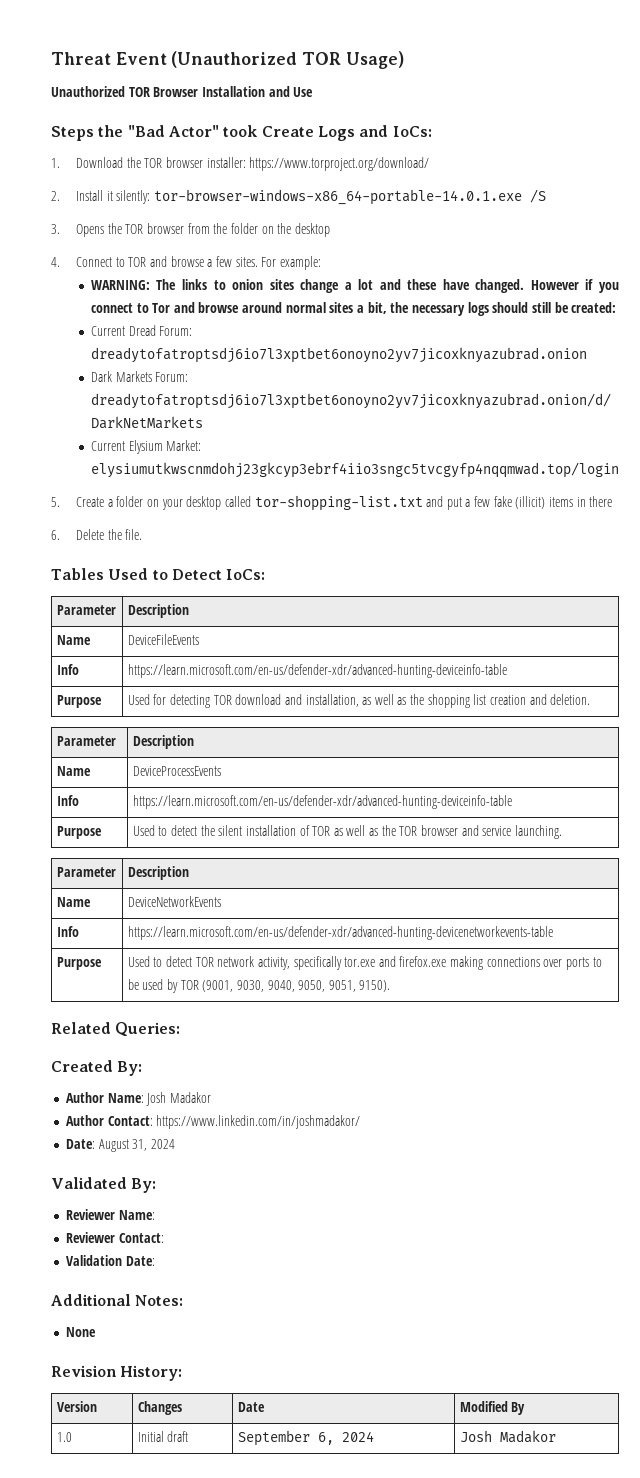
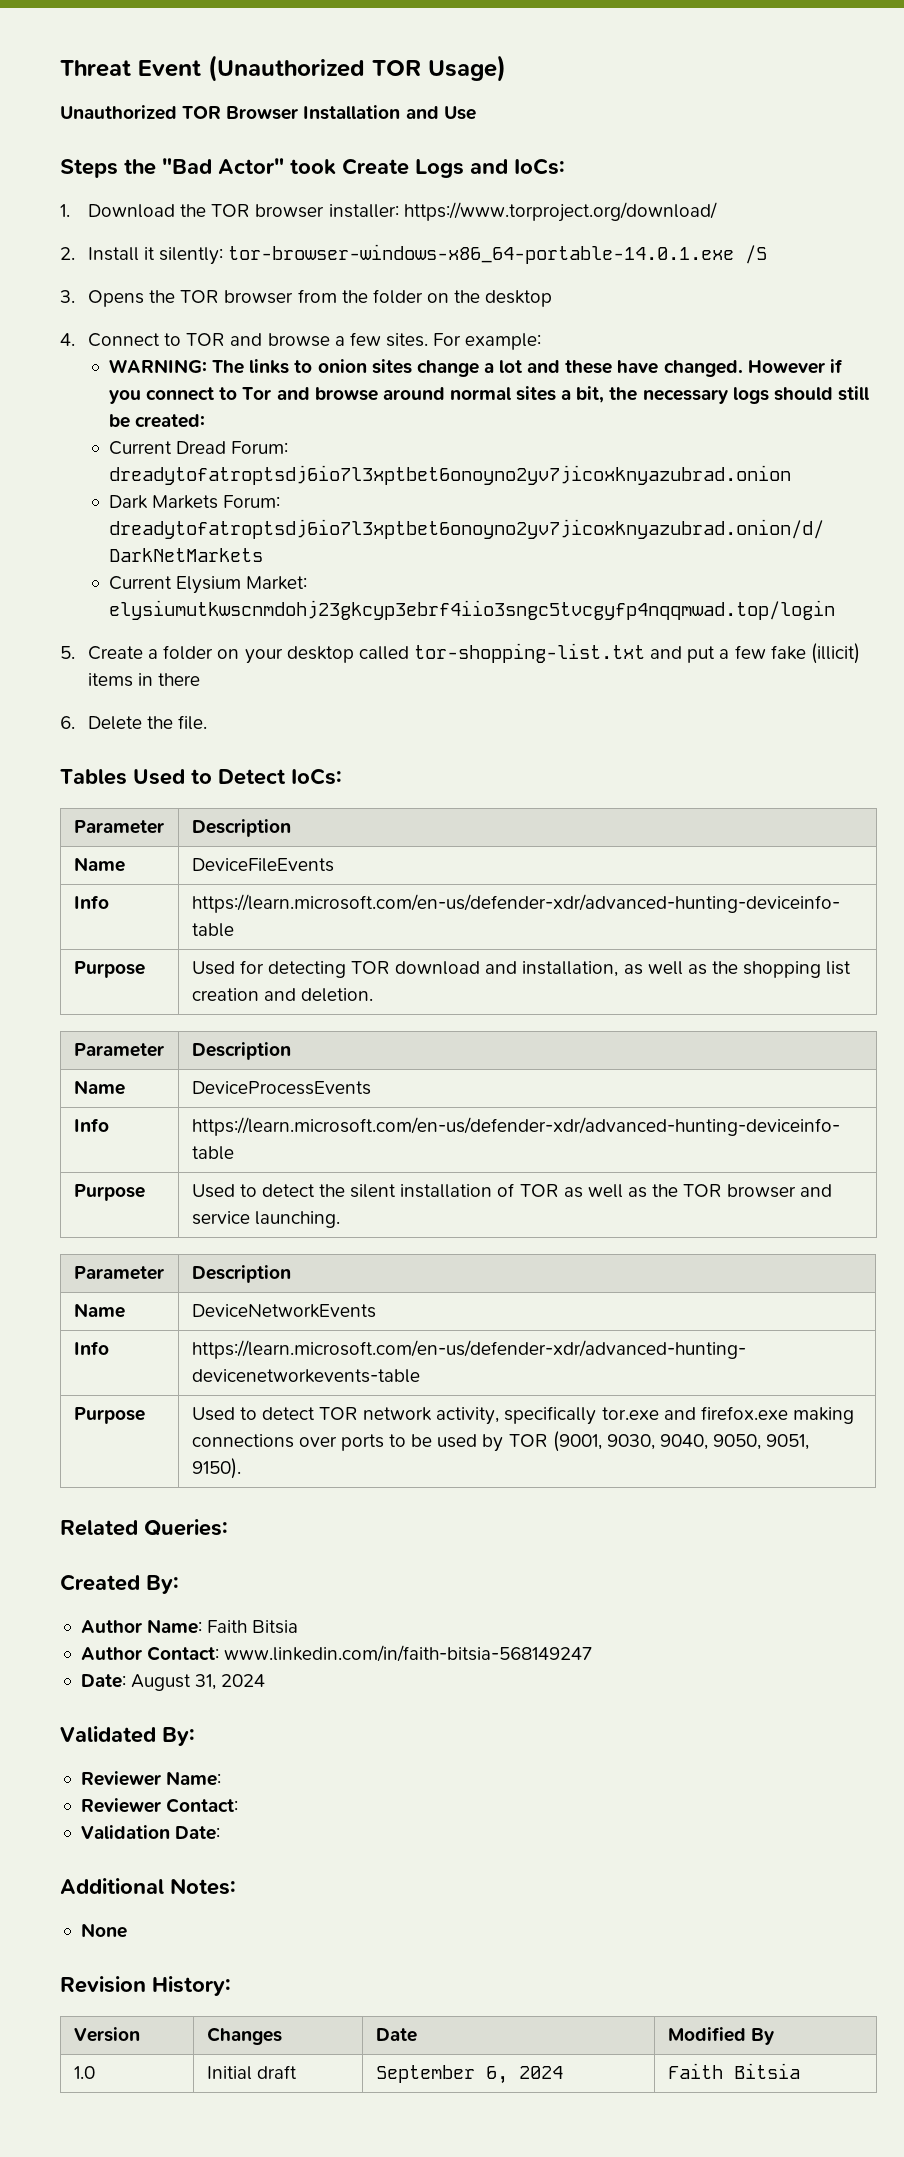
- Author Name: Josh Madakor
+ Author Name: Faith Bitsia
- Author Contact: https://www.linkedin.com/in/joshmadakor/
+ Author Contact: www.linkedin.com/in/faith-bitsia-568149247
- 1.0 | Initial draft | September 6, 2024 | Josh Madakor
+ 1.0 | Initial draft | September 6, 2024 | Faith Bitsia

